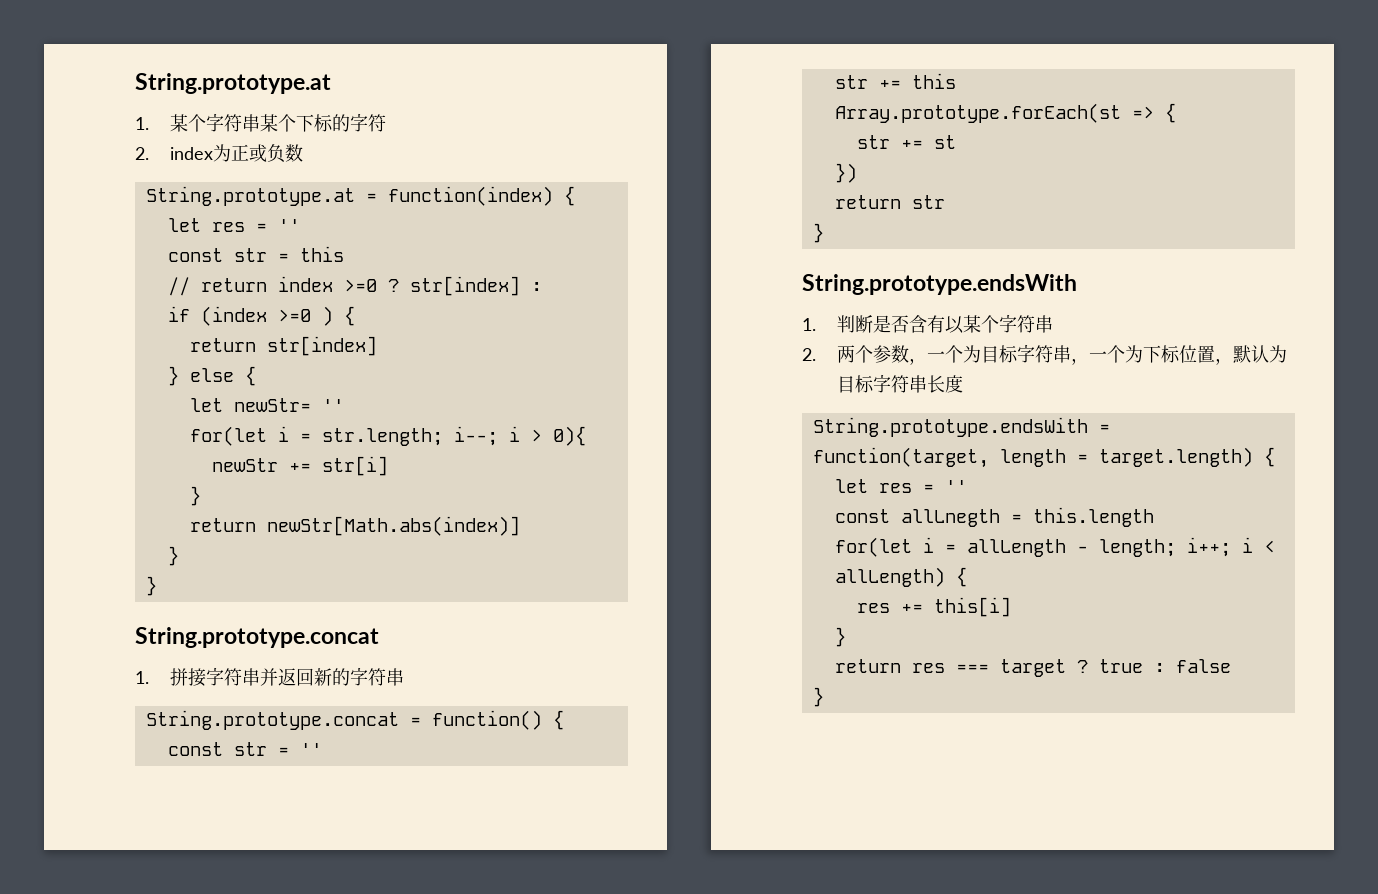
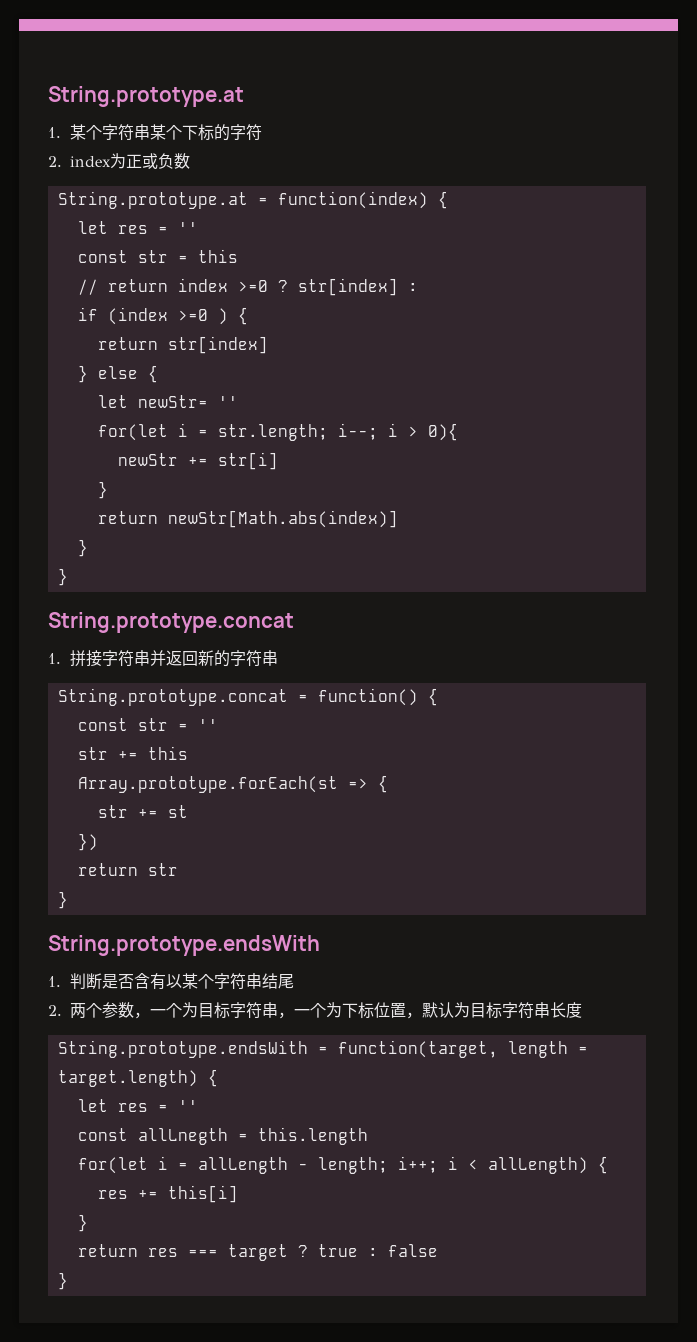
- 1.判断是否含有以某个字符串
+ 1.判断是否含有以某个字符串结尾

